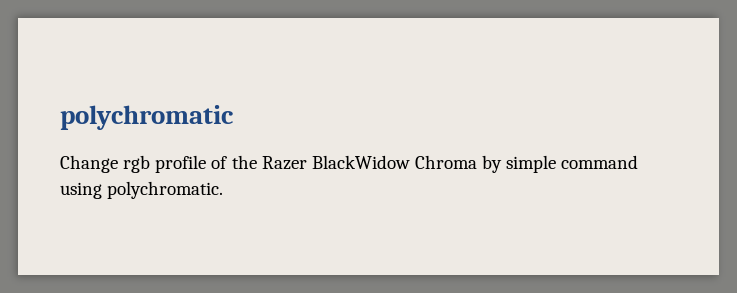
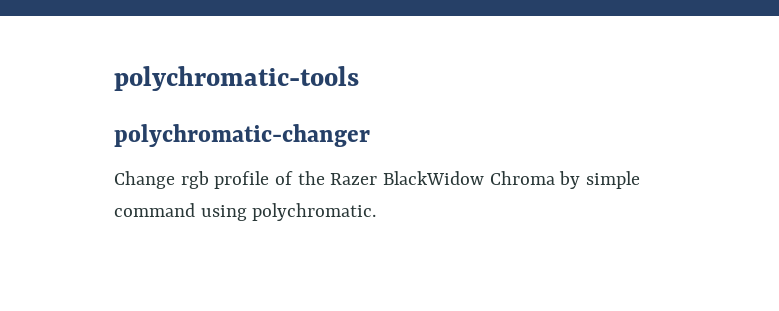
- polychromatic
+ polychromatic-tools
+ polychromatic-changer

